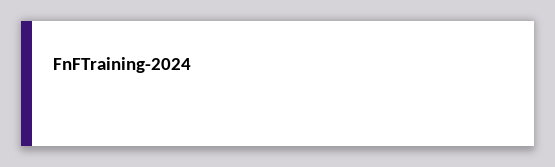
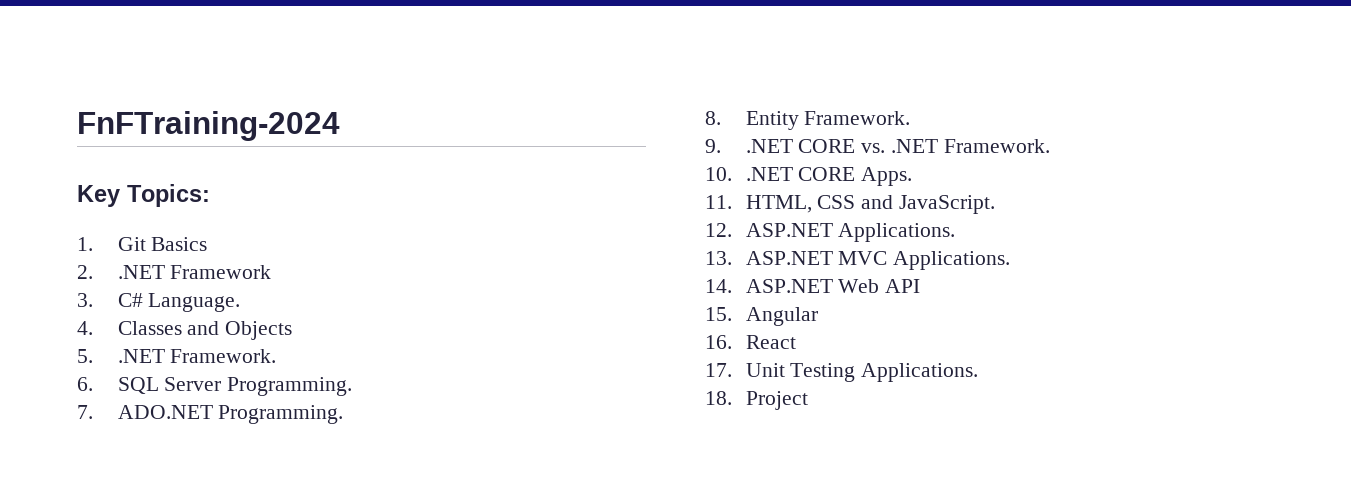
+ Key Topics:
+ 1. Git Basics
+ 2. .NET Framework
+ 3. C# Language.
+ 4. Classes and Objects
+ 5. .NET Framework.
+ 6. SQL Server Programming.
+ 7. ADO.NET Programming.
+ 8. Entity Framework.
+ 9. .NET CORE vs. .NET Framework.
+ 10. .NET CORE Apps.
+ 11. HTML, CSS and JavaScript.
+ 12. ASP.NET Applications.
+ 13. ASP.NET MVC Applications.
+ 14. ASP.NET Web API
+ 15. Angular
+ 16. React
+ 17. Unit Testing Applications.
+ 18. Project

